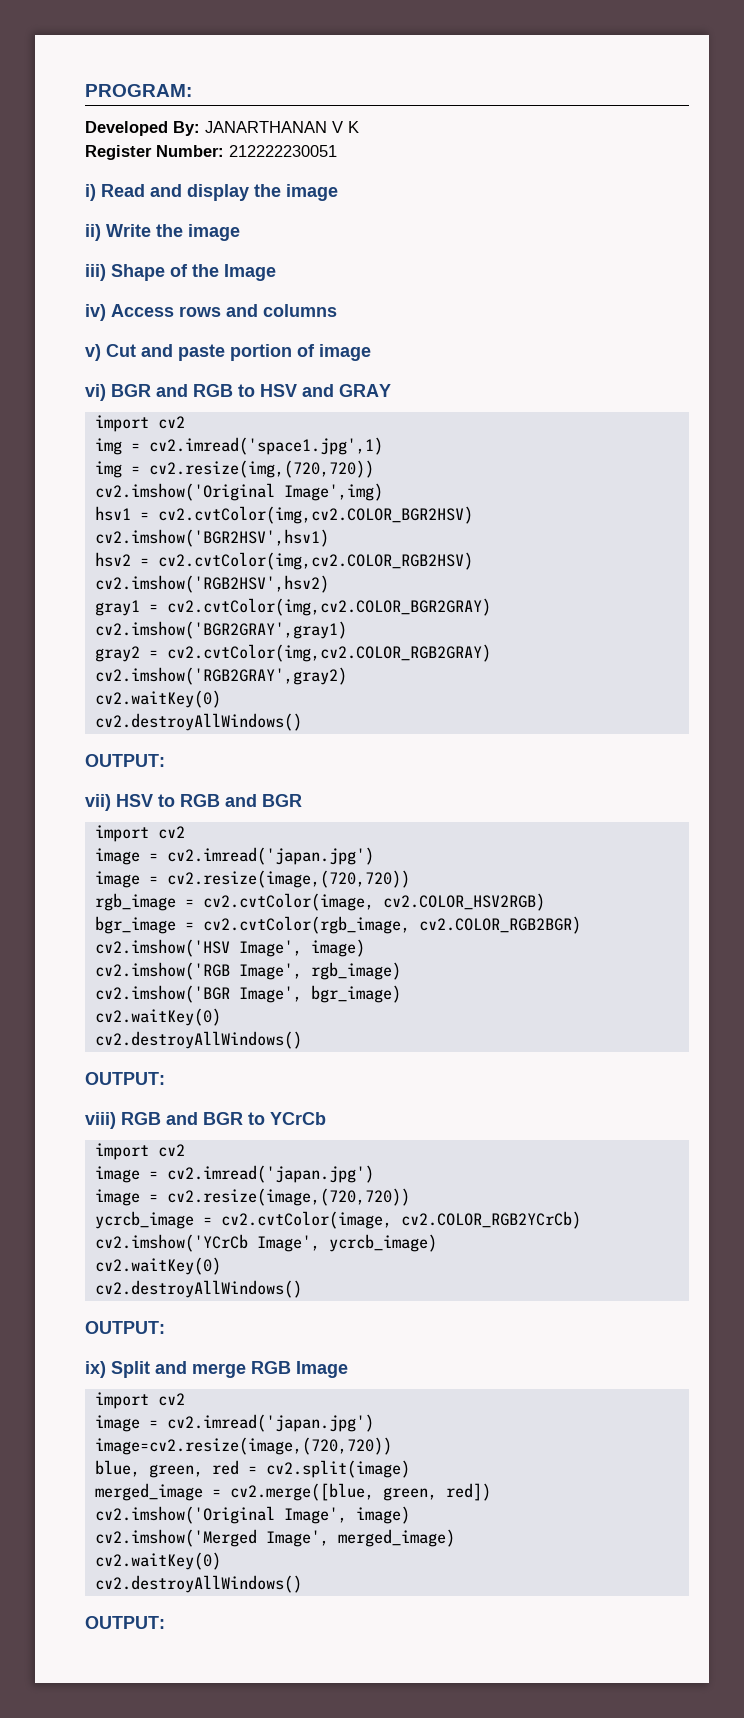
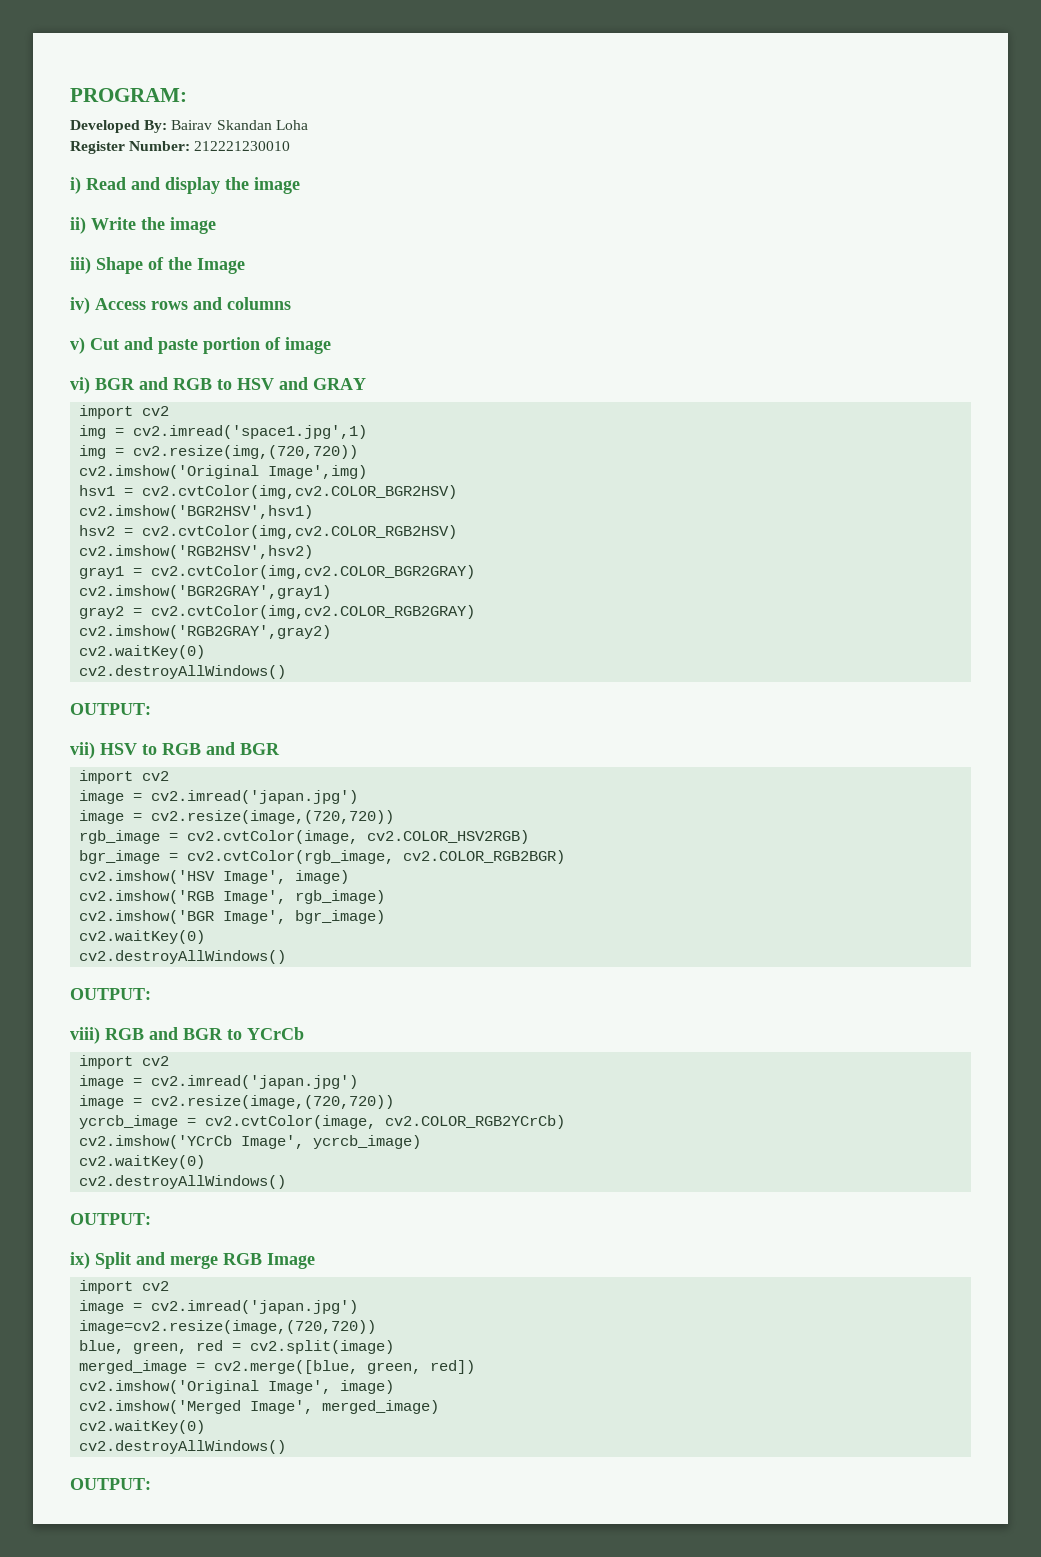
- Developed By: JANARTHANAN V K
+ Developed By: Bairav Skandan Loha
- Register Number: 212222230051
+ Register Number: 212221230010

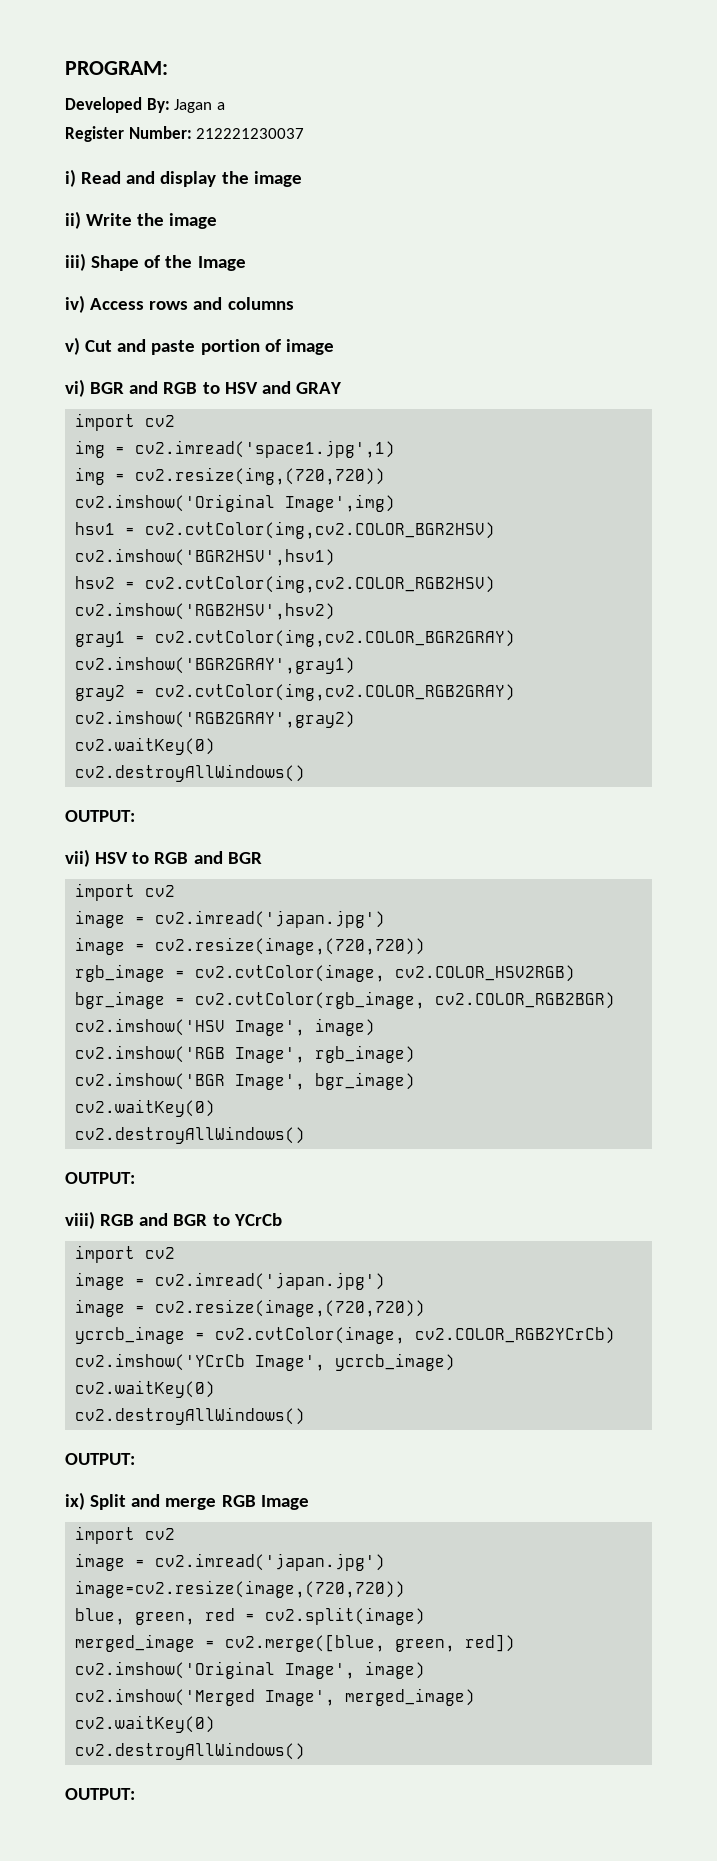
- Developed By: Bairav Skandan Loha
+ Developed By: Jagan a
- Register Number: 212221230010
+ Register Number: 212221230037

